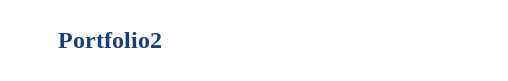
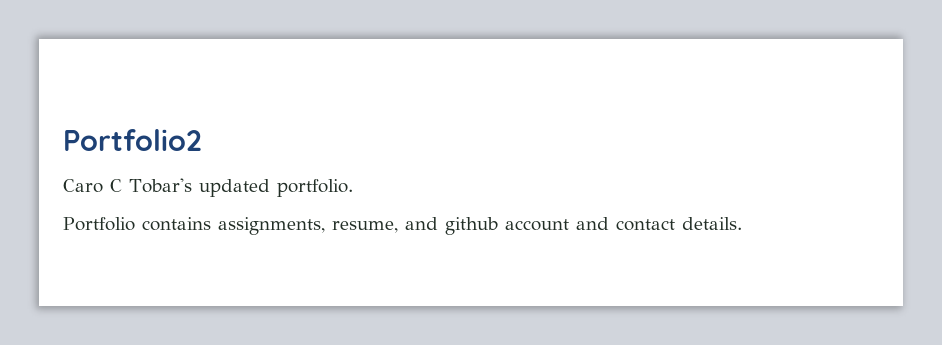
+ Caro C Tobar's updated portfolio.
+ Portfolio contains assignments, resume, and github account and contact details.

